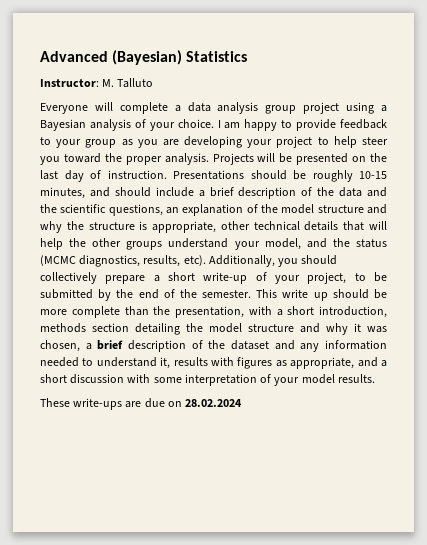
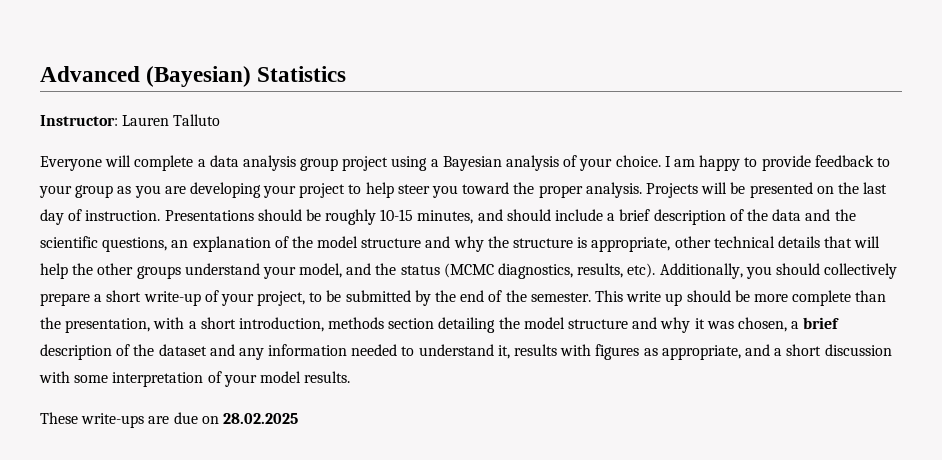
- Instructor: M. Talluto
+ Instructor: Lauren Talluto
- These write-ups are due on 28.02.2024
+ These write-ups are due on 28.02.2025

